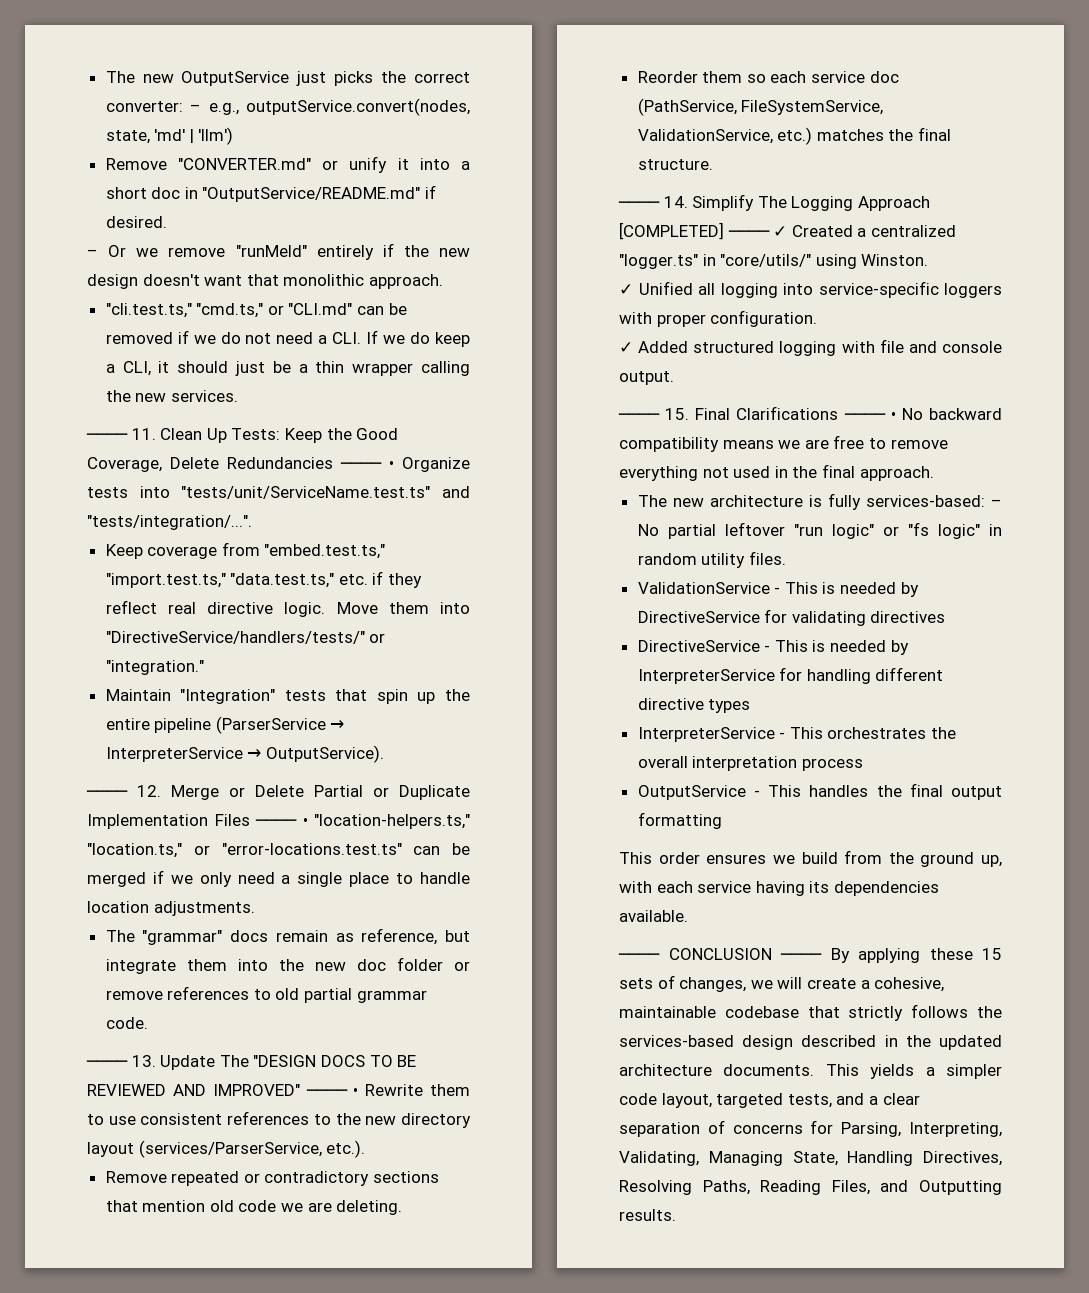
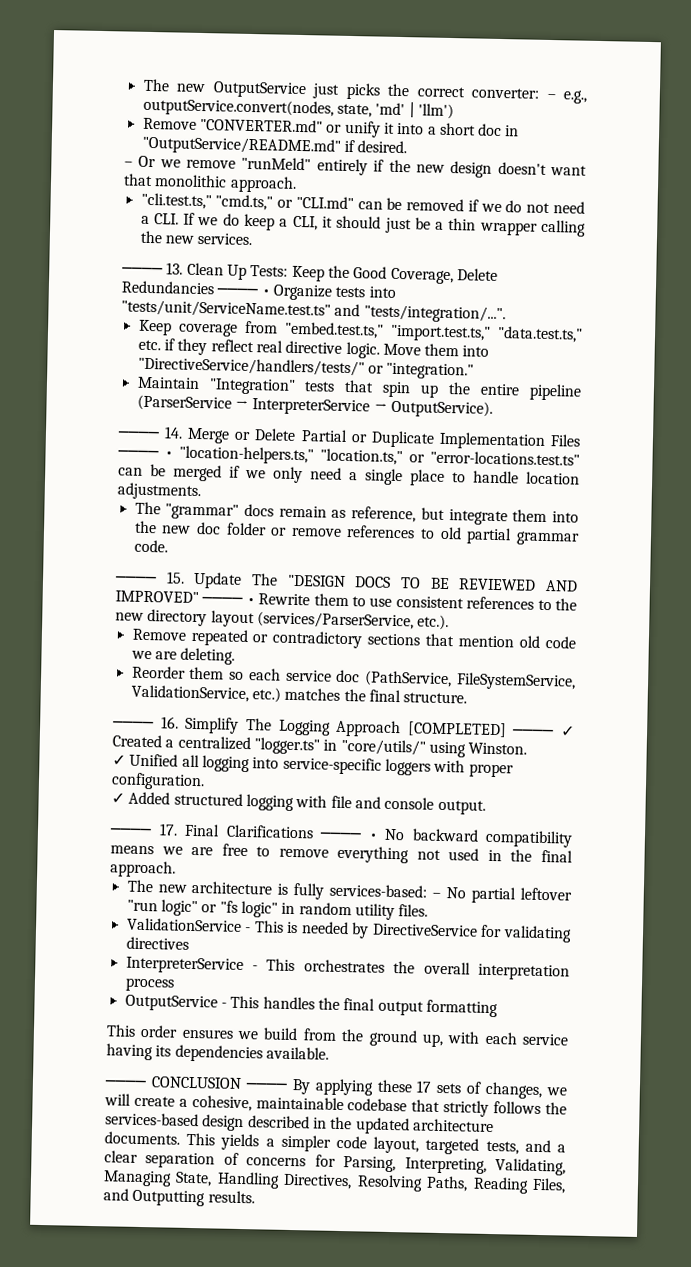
- ──── 11. Clean Up Tests: Keep the Good Coverage, Delete Redundancies ──── • Organize tests into "tests/unit/ServiceName.test.ts" and "tests/integration/...".
+ ──── 13. Clean Up Tests: Keep the Good Coverage, Delete Redundancies ──── • Organize tests into "tests/unit/ServiceName.test.ts" and "tests/integration/...".
- ──── 12. Merge or Delete Partial or Duplicate Implementation Files ──── • "location-helpers.ts," "location.ts," or "error-locations.test.ts" can be merged if we only need a single place to handle location adjustments.
+ ──── 14. Merge or Delete Partial or Duplicate Implementation Files ──── • "location-helpers.ts," "location.ts," or "error-locations.test.ts" can be merged if we only need a single place to handle location adjustments.
- ──── 13. Update The "DESIGN DOCS TO BE REVIEWED AND IMPROVED" ──── • Rewrite them to use consistent references to the new directory layout (services/ParserService, etc.).
+ ──── 15. Update The "DESIGN DOCS TO BE REVIEWED AND IMPROVED" ──── • Rewrite them to use consistent references to the new directory layout (services/ParserService, etc.).
- ──── 14. Simplify The Logging Approach [COMPLETED] ──── ✓ Created a centralized "logger.ts" in "core/utils/" using Winston.
+ ──── 16. Simplify The Logging Approach [COMPLETED] ──── ✓ Created a centralized "logger.ts" in "core/utils/" using Winston.
- ──── 15. Final Clarifications ──── • No backward compatibility means we are free to remove everything not used in the final approach.
+ ──── 17. Final Clarifications ──── • No backward compatibility means we are free to remove everything not used in the final approach.
- DirectiveService - This is needed by InterpreterService for handling different directive types
- ──── CONCLUSION ──── By applying these 15 sets of changes, we will create a cohesive, maintainable codebase that strictly follows the services-based design described in the updated architecture documents.
+ ──── CONCLUSION ──── By applying these 17 sets of changes, we will create a cohesive, maintainable codebase that strictly follows the services-based design described in the updated architecture documents.

